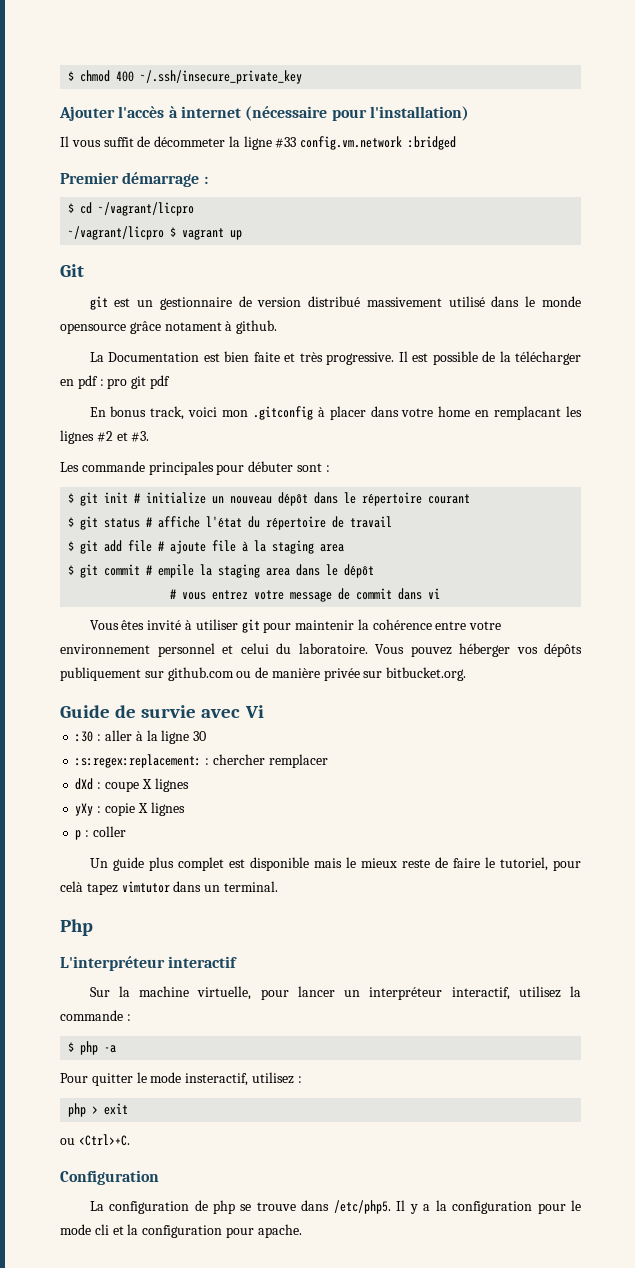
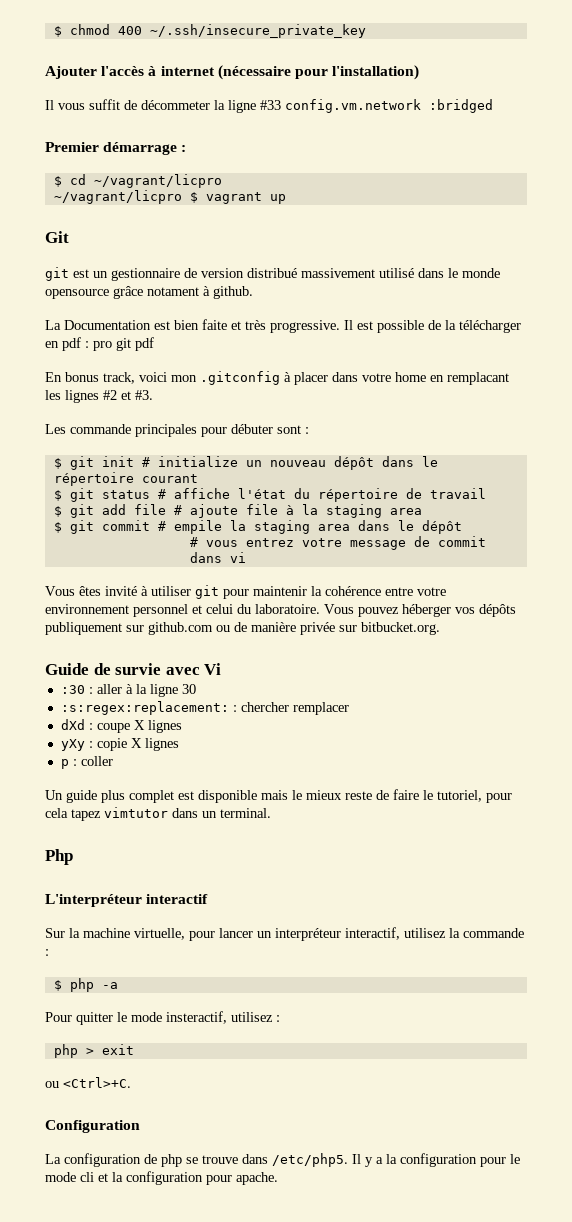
- Un guide plus complet est disponible mais le mieux reste de faire le tutoriel, pour celà tapez vimtutor dans un terminal.
+ Un guide plus complet est disponible mais le mieux reste de faire le tutoriel, pour cela tapez vimtutor dans un terminal.

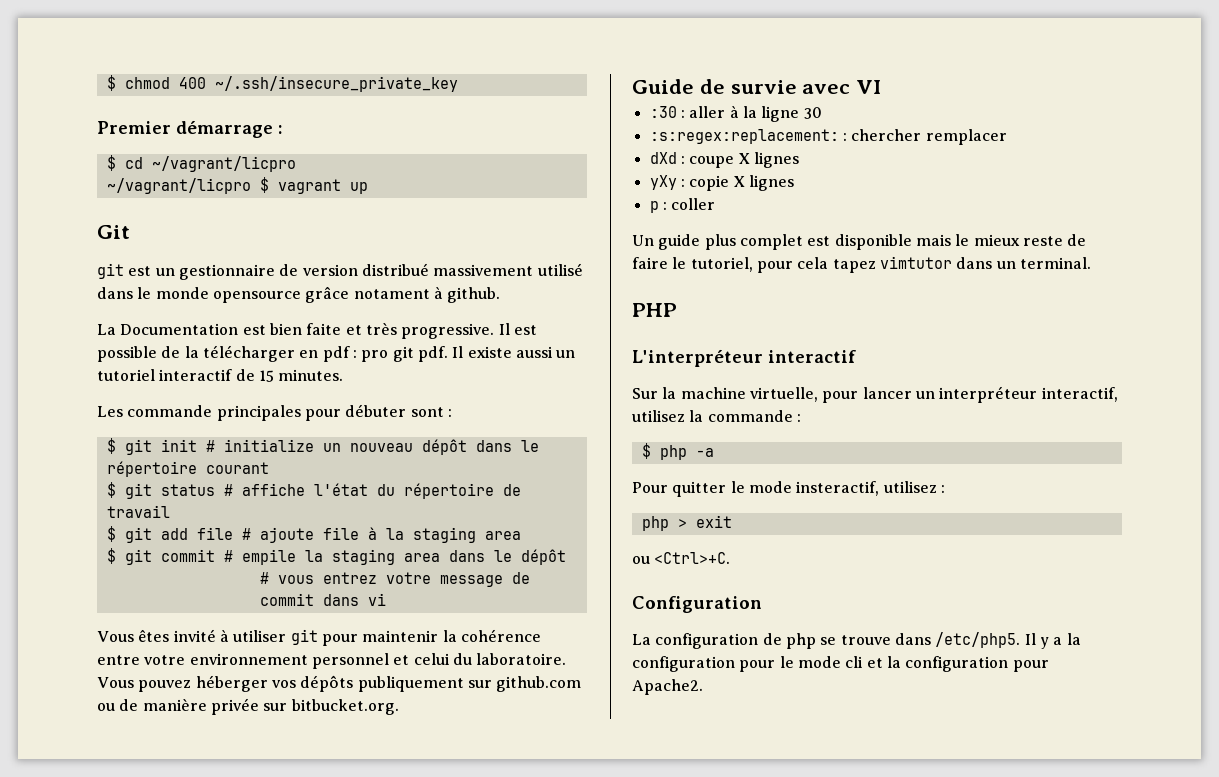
- Ajouter l'accès à internet (nécessaire pour l'installation)
- Il vous suffit de décommeter la ligne #33 config.vm.network :bridged
- Il est possible de la télécharger en pdf : pro git pdf
- En bonus track, voici mon .gitconfig à placer dans votre home en remplacant les lignes #2 et #3.
+ Il est possible de la télécharger en pdf : pro git pdf. Il existe aussi un tutoriel interactif de 15 minutes.
- Guide de survie avec Vi
+ Guide de survie avec VI
- Php
+ PHP
- Il y a la configuration pour le mode cli et la configuration pour apache.
+ Il y a la configuration pour le mode cli et la configuration pour Apache2.

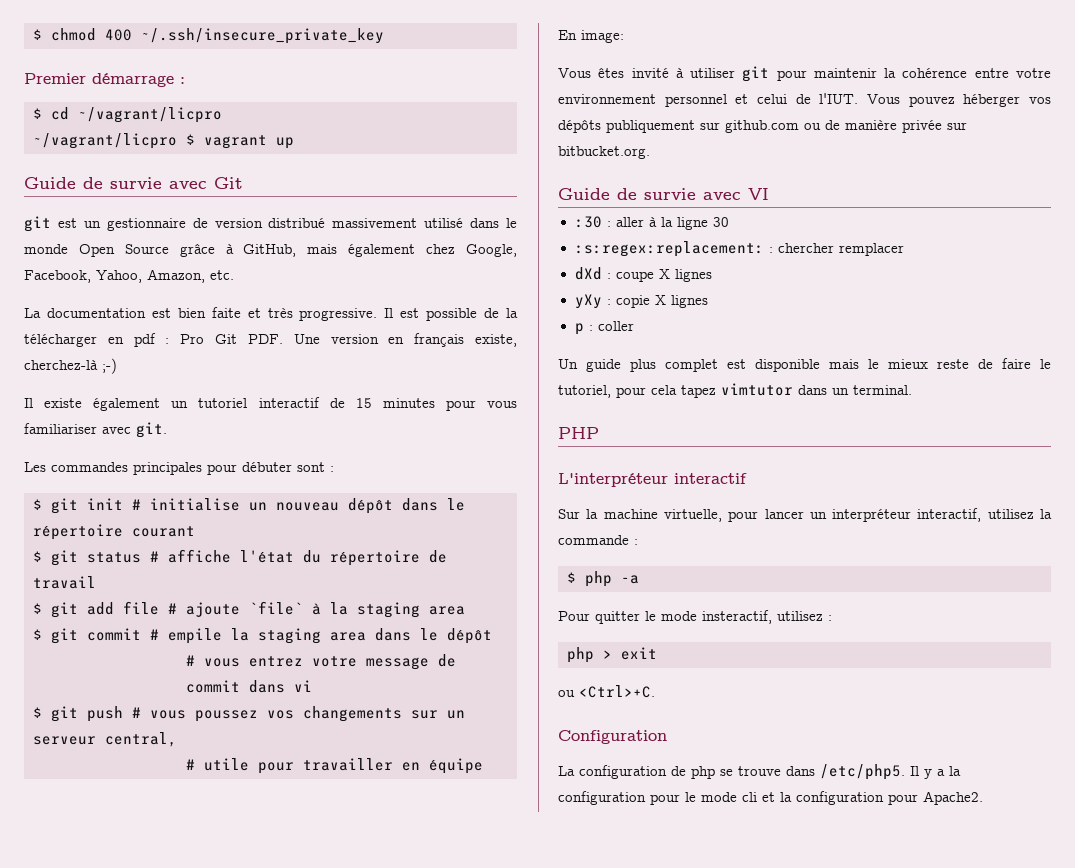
- Git
+ Guide de survie avec Git
- git est un gestionnaire de version distribué massivement utilisé dans le monde opensource grâce notament à github.
- La Documentation est bien faite et très progressive.
+ git est un gestionnaire de version distribué massivement utilisé dans le monde Open Source grâce à GitHub, mais également chez Google, Facebook, Yahoo, Amazon, etc.
+ La documentation est bien faite et très progressive.
- Il est possible de la télécharger en pdf : pro git pdf. Il existe aussi un tutoriel interactif de 15 minutes.
+ Il est possible de la télécharger en pdf : Pro Git PDF. Une version en français existe, cherchez-là ;-)
+ Il existe également un tutoriel interactif de 15 minutes pour vous familiariser avec git.
- Les commande principales pour débuter sont :
+ Les commandes principales pour débuter sont :
- $ git init # initialize un nouveau dépôt dans le répertoire courant
+ $ git init # initialise un nouveau dépôt dans le répertoire courant
- $ git add file # ajoute file à la staging area
+ $ git add file # ajoute `file` à la staging area
+ $ git push # vous poussez vos changements sur un serveur central,
+ # utile pour travailler en équipe
+ En image:
- Vous êtes invité à utiliser git pour maintenir la cohérence entre votre environnement personnel et celui du laboratoire.
+ Vous êtes invité à utiliser git pour maintenir la cohérence entre votre environnement personnel et celui de l'IUT.

